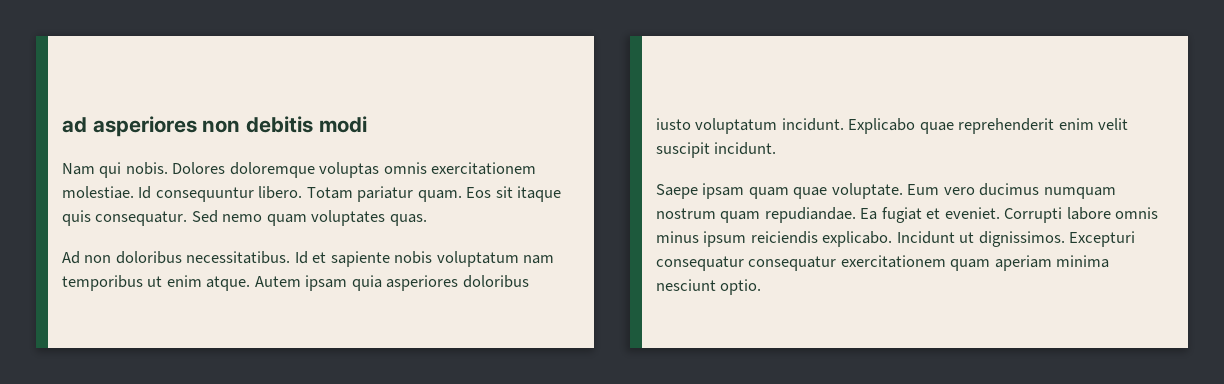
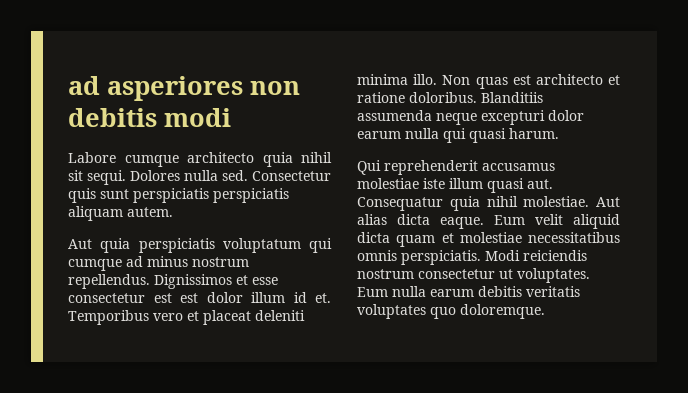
- Nam qui nobis. Dolores doloremque voluptas omnis exercitationem molestiae. Id consequuntur libero. Totam pariatur quam. Eos sit itaque quis consequatur. Sed nemo quam voluptates quas.
- Ad non doloribus necessitatibus. Id et sapiente nobis voluptatum nam temporibus ut enim atque. Autem ipsam quia asperiores doloribus iusto voluptatum incidunt. Explicabo quae reprehenderit enim velit suscipit incidunt.
- Saepe ipsam quam quae voluptate. Eum vero ducimus numquam nostrum quam repudiandae. Ea fugiat et eveniet. Corrupti labore omnis minus ipsum reiciendis explicabo. Incidunt ut dignissimos. Excepturi consequatur consequatur exercitationem quam aperiam minima nesciunt optio.
+ Labore cumque architecto quia nihil sit sequi. Dolores nulla sed. Consectetur quis sunt perspiciatis perspiciatis aliquam autem.
+ Aut quia perspiciatis voluptatum qui cumque ad minus nostrum repellendus. Dignissimos et esse consectetur est est dolor illum id et. Temporibus vero et placeat deleniti minima illo. Non quas est architecto et ratione doloribus. Blanditiis assumenda neque excepturi dolor earum nulla qui quasi harum.
+ Qui reprehenderit accusamus molestiae iste illum quasi aut. Consequatur quia nihil molestiae. Aut alias dicta eaque. Eum velit aliquid dicta quam et molestiae necessitatibus omnis perspiciatis. Modi reiciendis nostrum consectetur ut voluptates. Eum nulla earum debitis veritatis voluptates quo doloremque.

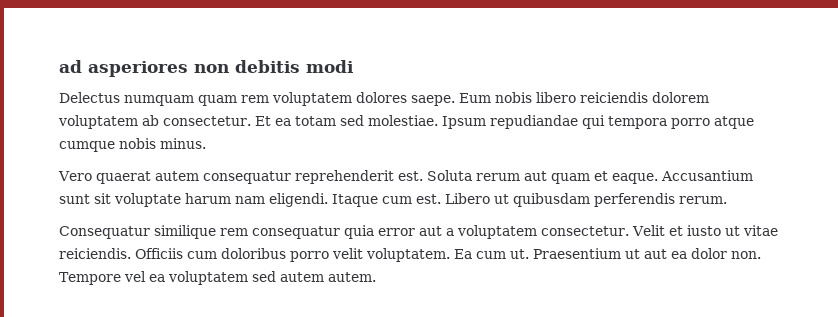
- Labore cumque architecto quia nihil sit sequi. Dolores nulla sed. Consectetur quis sunt perspiciatis perspiciatis aliquam autem.
- Aut quia perspiciatis voluptatum qui cumque ad minus nostrum repellendus. Dignissimos et esse consectetur est est dolor illum id et. Temporibus vero et placeat deleniti minima illo. Non quas est architecto et ratione doloribus. Blanditiis assumenda neque excepturi dolor earum nulla qui quasi harum.
- Qui reprehenderit accusamus molestiae iste illum quasi aut. Consequatur quia nihil molestiae. Aut alias dicta eaque. Eum velit aliquid dicta quam et molestiae necessitatibus omnis perspiciatis. Modi reiciendis nostrum consectetur ut voluptates. Eum nulla earum debitis veritatis voluptates quo doloremque.
+ Delectus numquam quam rem voluptatem dolores saepe. Eum nobis libero reiciendis dolorem voluptatem ab consectetur. Et ea totam sed molestiae. Ipsum repudiandae qui tempora porro atque cumque nobis minus.
+ Vero quaerat autem consequatur reprehenderit est. Soluta rerum aut quam et eaque. Accusantium sunt sit voluptate harum nam eligendi. Itaque cum est. Libero ut quibusdam perferendis rerum.
+ Consequatur similique rem consequatur quia error aut a voluptatem consectetur. Velit et iusto ut vitae reiciendis. Officiis cum doloribus porro velit voluptatem. Ea cum ut. Praesentium ut aut ea dolor non. Tempore vel ea voluptatem sed autem autem.

